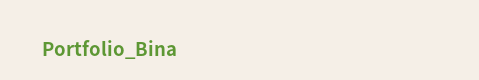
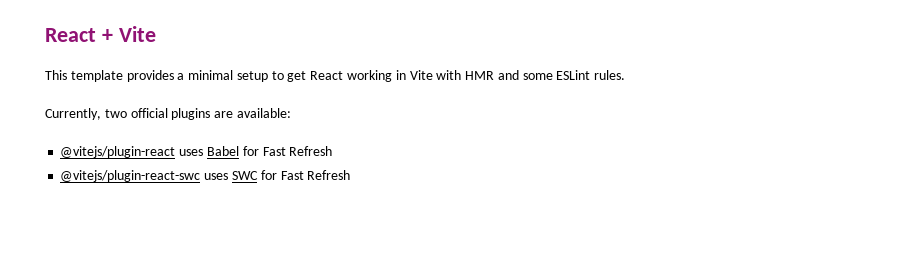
- Portfolio_Bina
+ React + Vite
+ This template provides a minimal setup to get React working in Vite with HMR and some ESLint rules.
+ Currently, two official plugins are available:
+ @vitejs/plugin-react uses Babel for Fast Refresh
+ @vitejs/plugin-react-swc uses SWC for Fast Refresh

